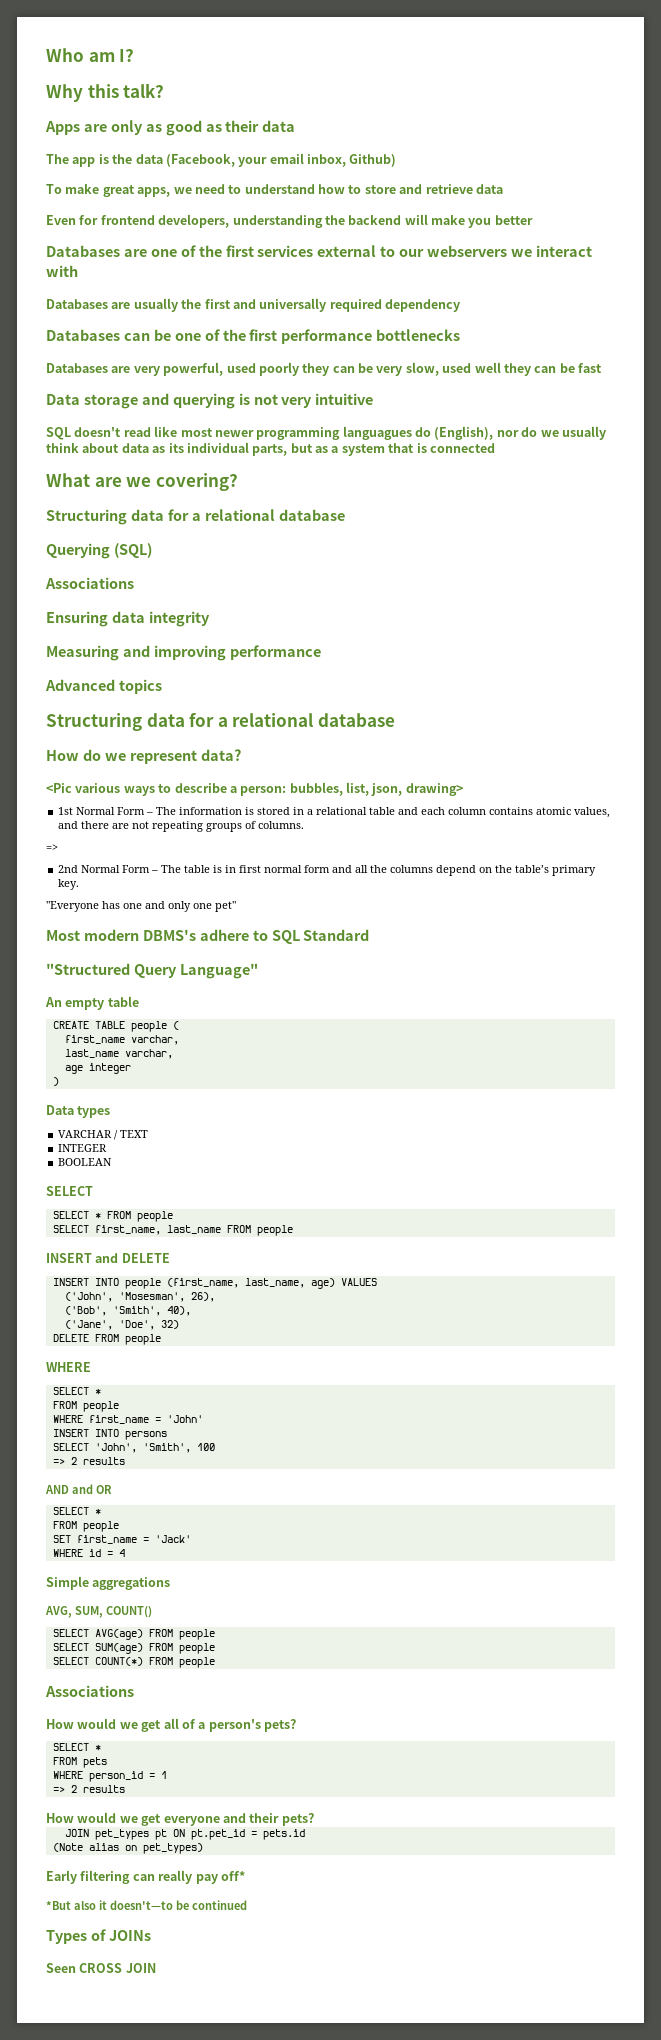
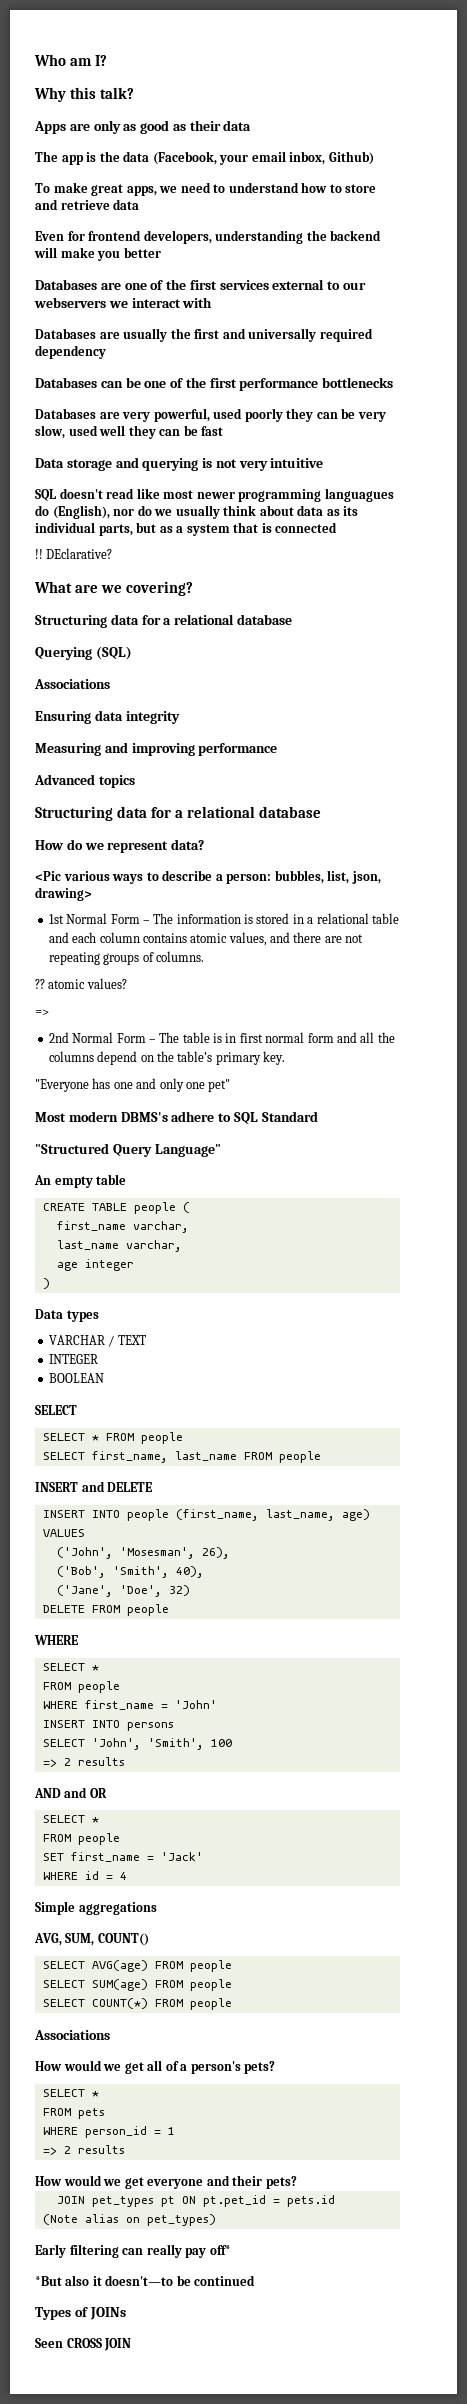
+ !! DEclarative?
+ ?? atomic values?

